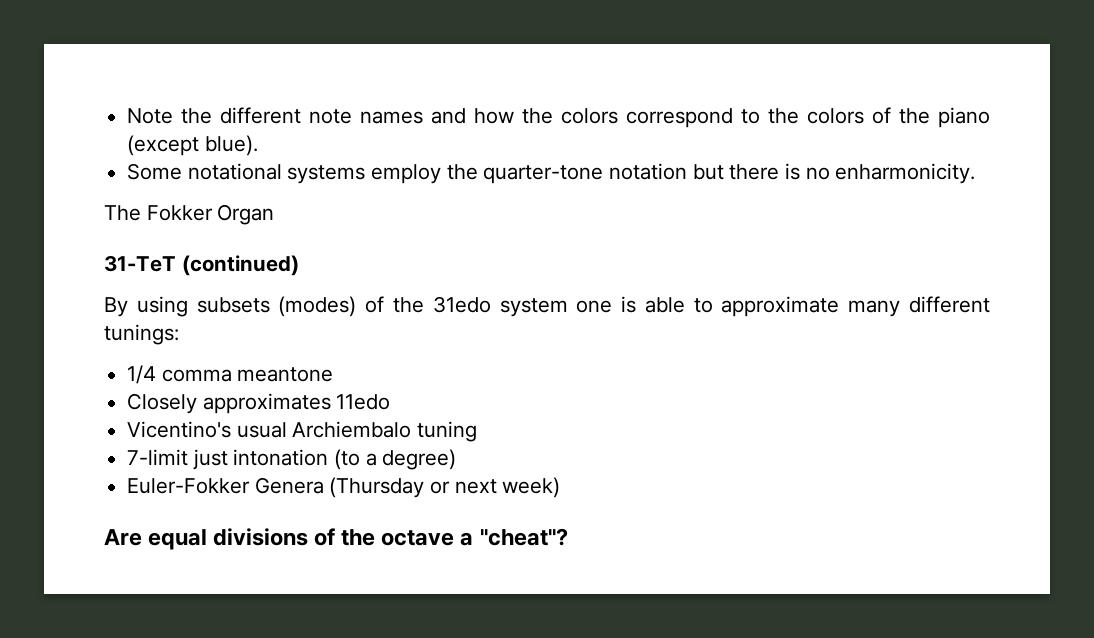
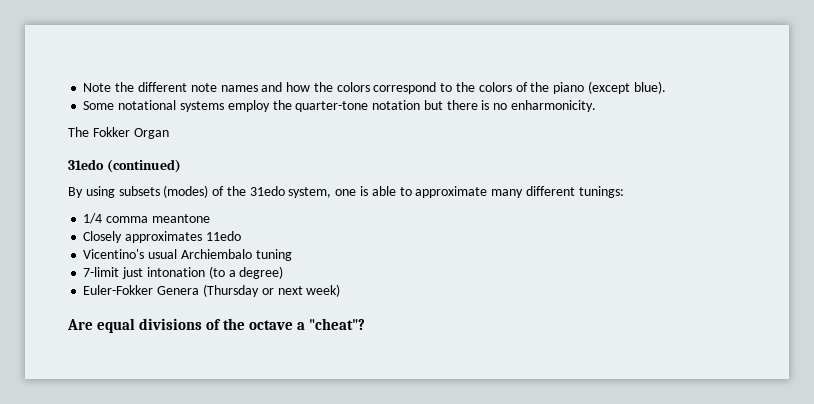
- 31-TeT (continued)
+ 31edo (continued)
- By using subsets (modes) of the 31edo system one is able to approximate many different tunings:
+ By using subsets (modes) of the 31edo system, one is able to approximate many different tunings:

